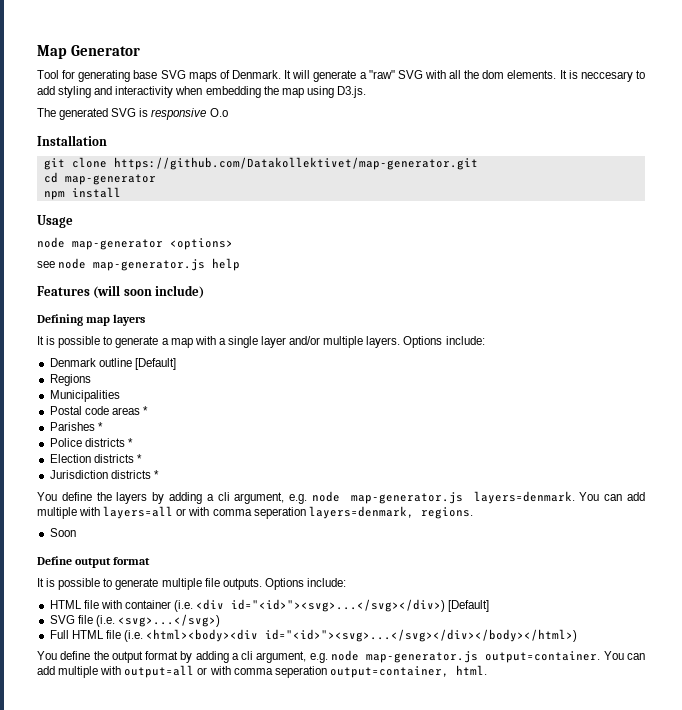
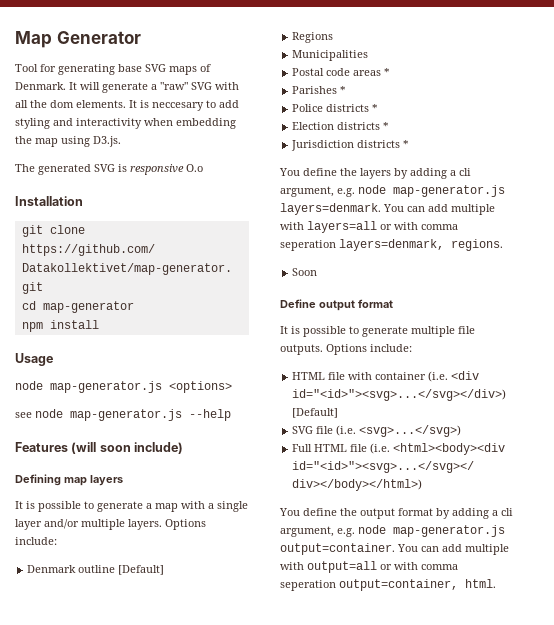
- node map-generator <options>
+ node map-generator.js <options>
- see node map-generator.js help
+ see node map-generator.js --help

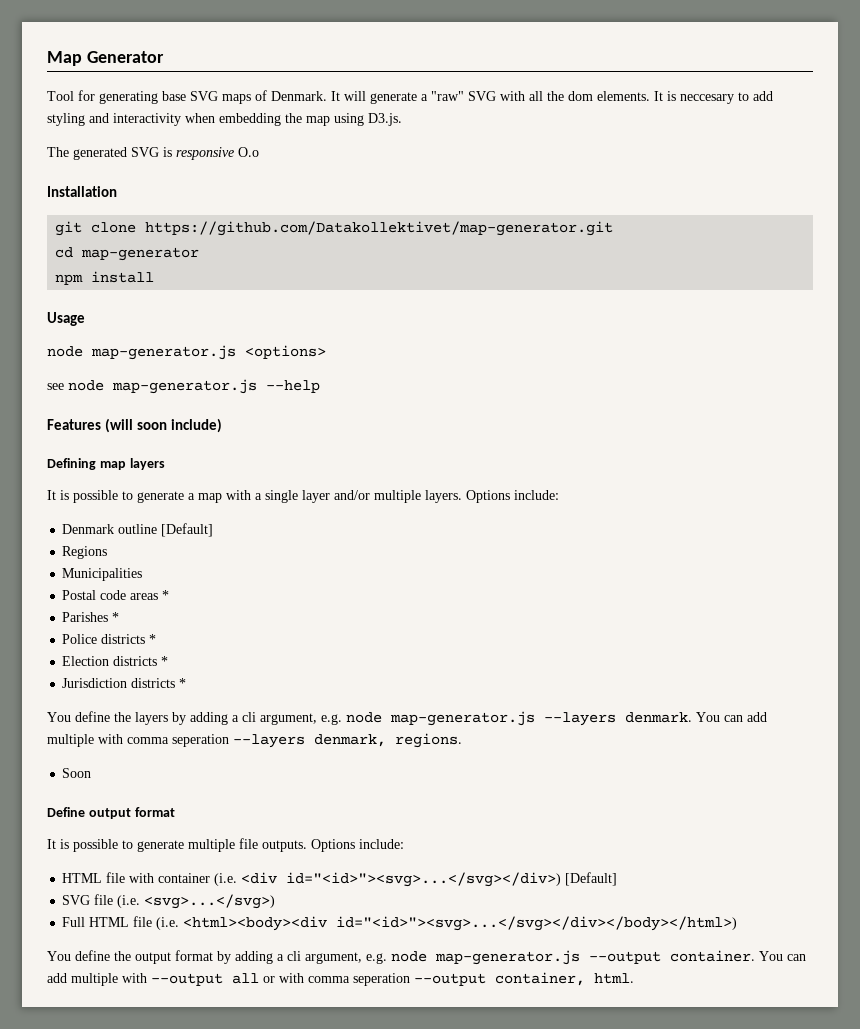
- You define the layers by adding a cli argument, e.g. node map-generator.js layers=denmark. You can add multiple with layers=all or with comma seperation layers=denmark, regions.
+ You define the layers by adding a cli argument, e.g. node map-generator.js --layers denmark. You can add multiple with comma seperation --layers denmark, regions.
- You define the output format by adding a cli argument, e.g. node map-generator.js output=container. You can add multiple with output=all or with comma seperation output=container, html.
+ You define the output format by adding a cli argument, e.g. node map-generator.js --output container. You can add multiple with --output all or with comma seperation --output container, html.

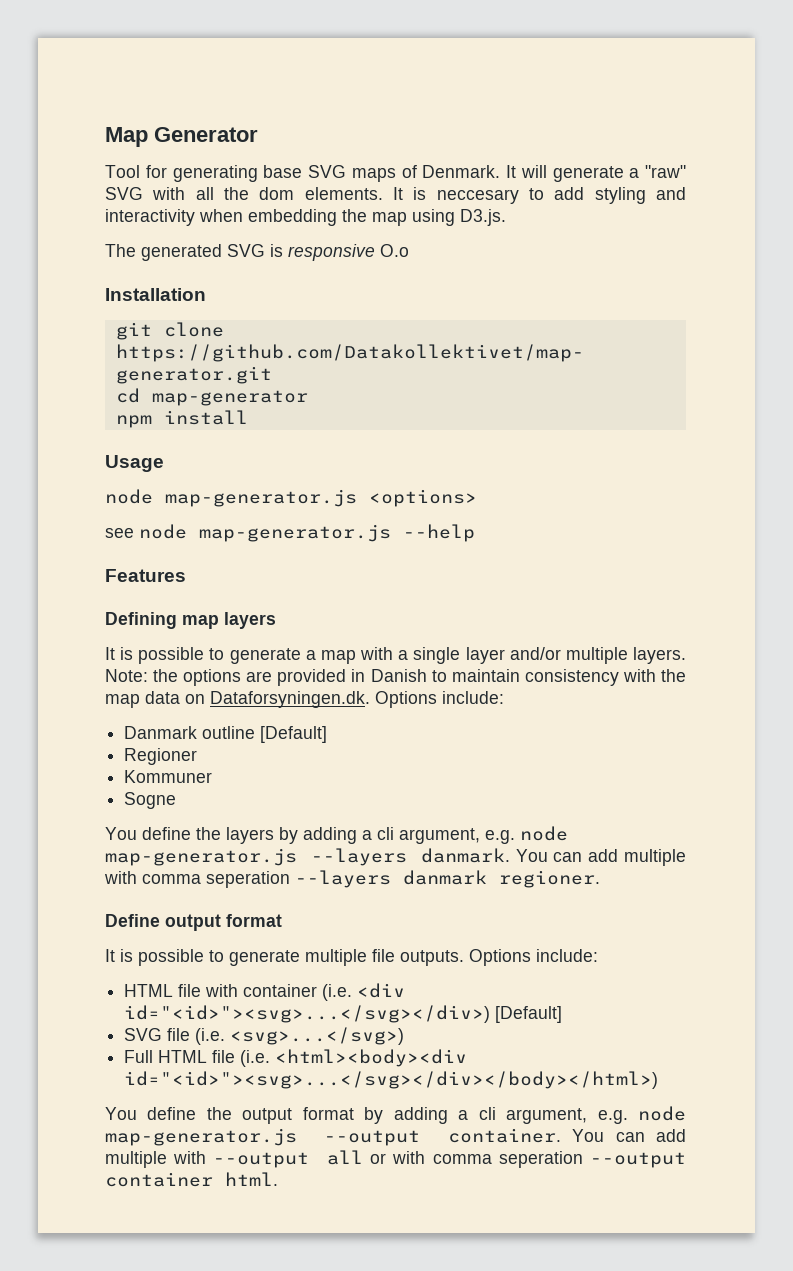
- Features (will soon include)
+ Features
- It is possible to generate a map with a single layer and/or multiple layers. Options include:
- Denmark outline [Default]
+ It is possible to generate a map with a single layer and/or multiple layers. Note: the options are provided in Danish to maintain consistency with the map data on Dataforsyningen.dk. Options include:
+ Danmark outline [Default]
- Regions
- Municipalities
- Postal code areas *
- Parishes *
- Police districts *
- Election districts *
- Jurisdiction districts *
+ Regioner
+ Kommuner
+ Sogne
- You define the layers by adding a cli argument, e.g. node map-generator.js --layers denmark.
+ You define the layers by adding a cli argument, e.g. node map-generator.js --layers danmark.
- You can add multiple with comma seperation --layers denmark, regions.
- Soon
+ You can add multiple with comma seperation --layers danmark regioner.
- You can add multiple with --output all or with comma seperation --output container, html.
+ You can add multiple with --output all or with comma seperation --output container html.

